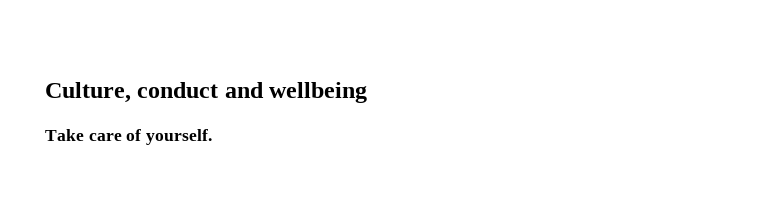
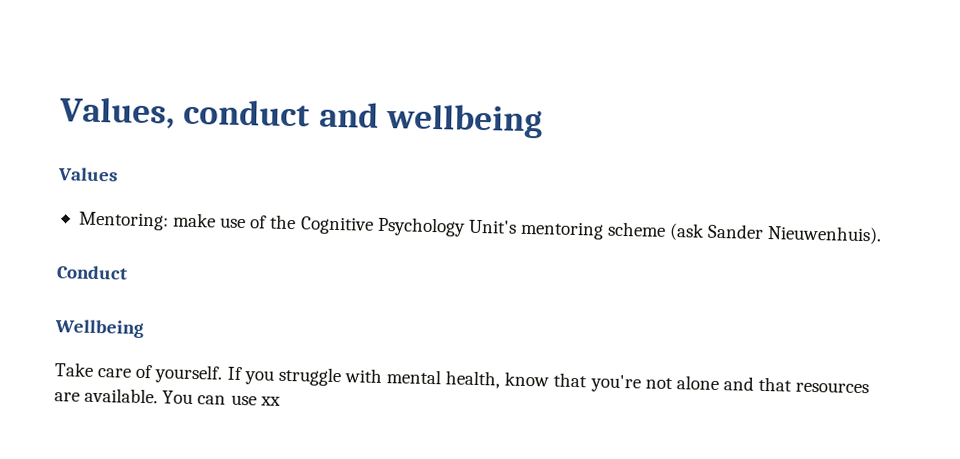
- Culture, conduct and wellbeing
+ Values, conduct and wellbeing
- Take care of yourself.
+ Values
+ Mentoring: make use of the Cognitive Psychology Unit's mentoring scheme (ask Sander Nieuwenhuis).
+ Conduct
+ Wellbeing
+ Take care of yourself. If you struggle with mental health, know that you're not alone and that resources are available. You can use xx

